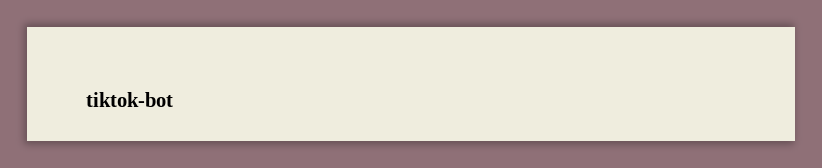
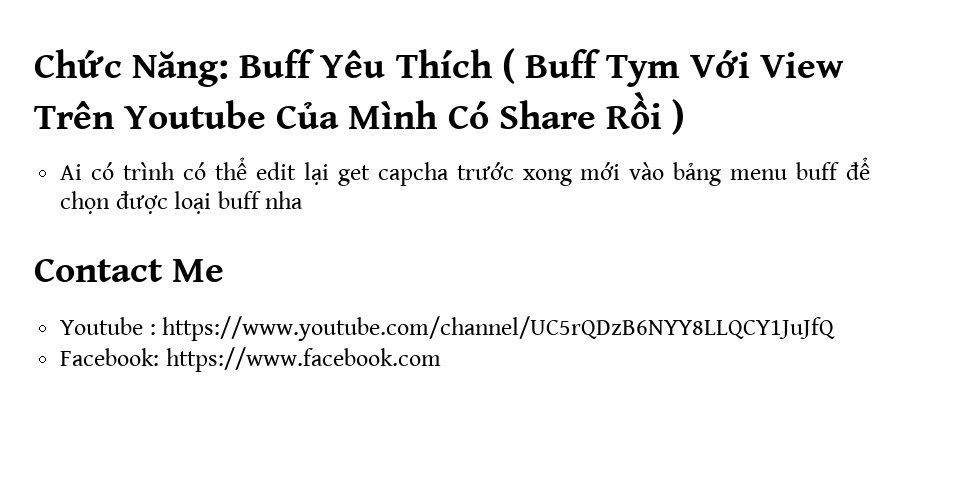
- tiktok-bot
+ Chức Năng: Buff Yêu Thích ( Buff Tym Với View Trên Youtube Của Mình Có Share Rồi )
+ Ai có trình có thể edit lại get capcha trước xong mới vào bảng menu buff để chọn được loại buff nha
+ Contact Me
+ Youtube : https://www.youtube.com/channel/UC5rQDzB6NYY8LLQCY1JuJfQ
+ Facebook: https://www.facebook.com

